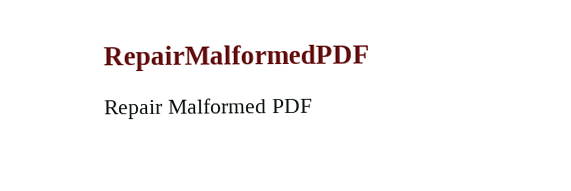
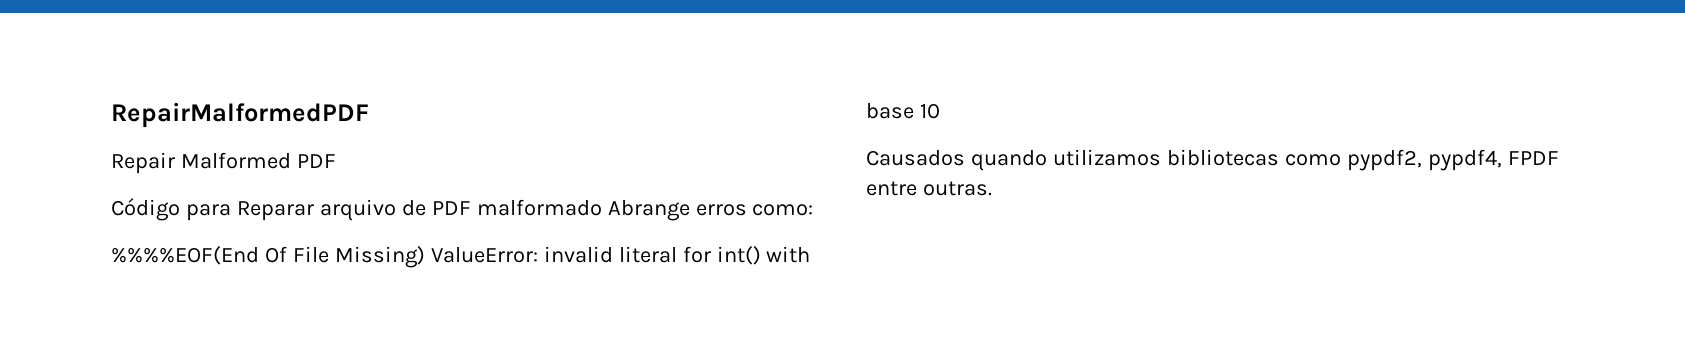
+ Código para Reparar arquivo de PDF malformado Abrange erros como:
+ %%%%EOF(End Of File Missing) ValueError: invalid literal for int() with base 10
+ Causados quando utilizamos bibliotecas como pypdf2, pypdf4, FPDF entre outras.

